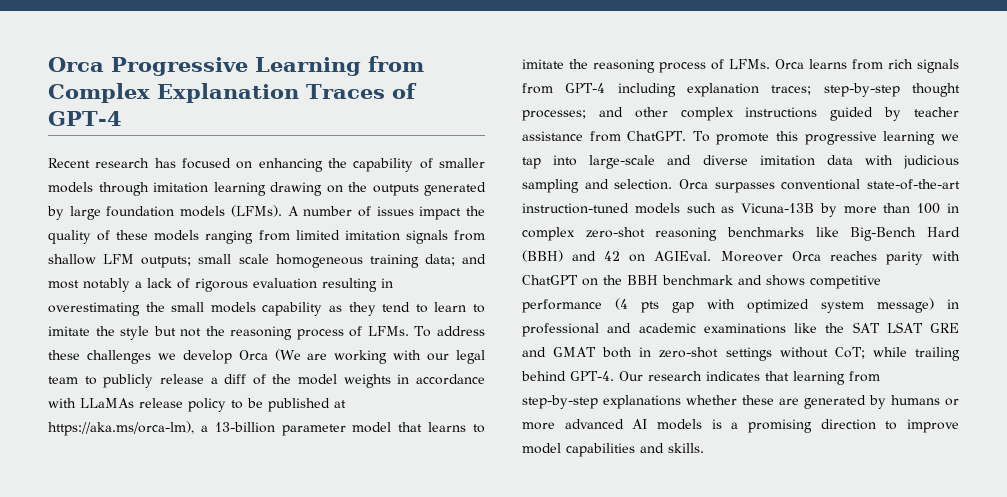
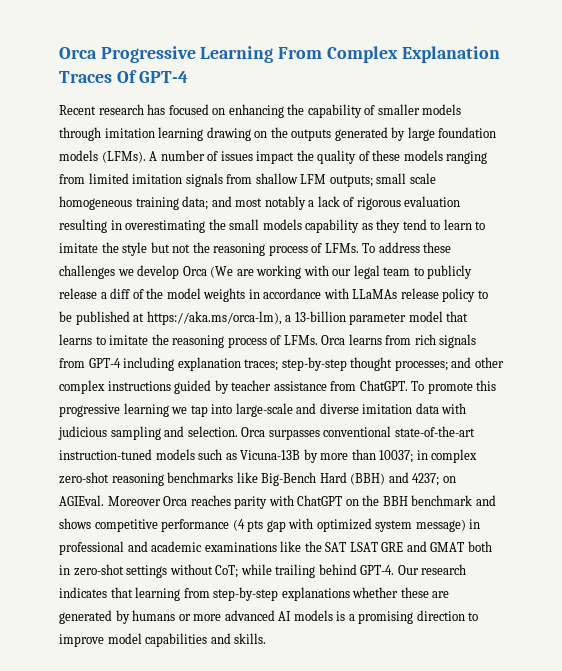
- Orca Progressive Learning from Complex Explanation Traces of GPT-4
+ Orca Progressive Learning From Complex Explanation Traces Of GPT-4
- Orca surpasses conventional state-of-the-art instruction-tuned models such as Vicuna-13B by more than 100 in complex zero-shot reasoning benchmarks like Big-Bench Hard (BBH) and 42 on AGIEval.
+ Orca surpasses conventional state-of-the-art instruction-tuned models such as Vicuna-13B by more than 10037; in complex zero-shot reasoning benchmarks like Big-Bench Hard (BBH) and 4237; on AGIEval.

